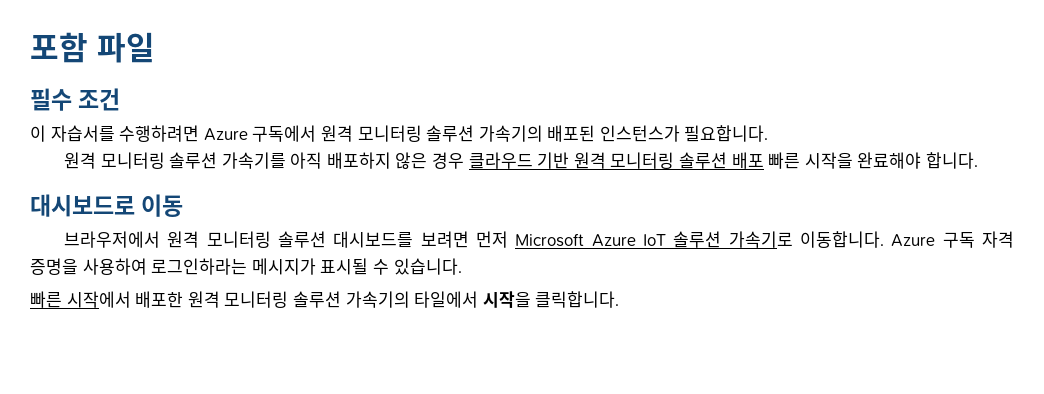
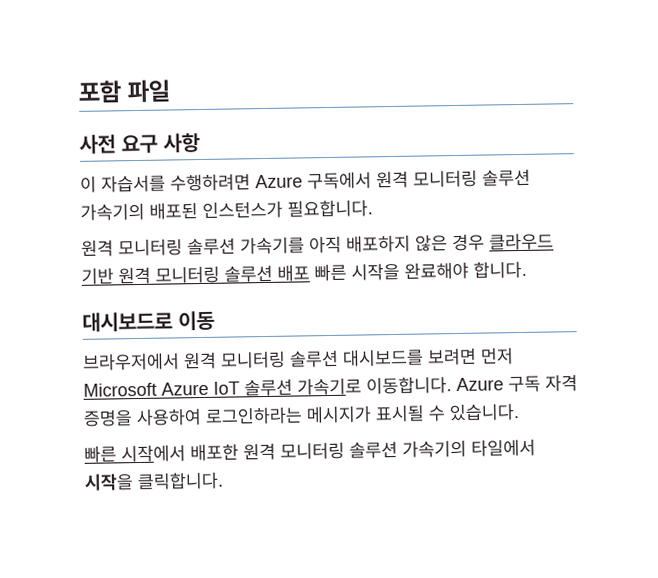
- 필수 조건
+ 사전 요구 사항

